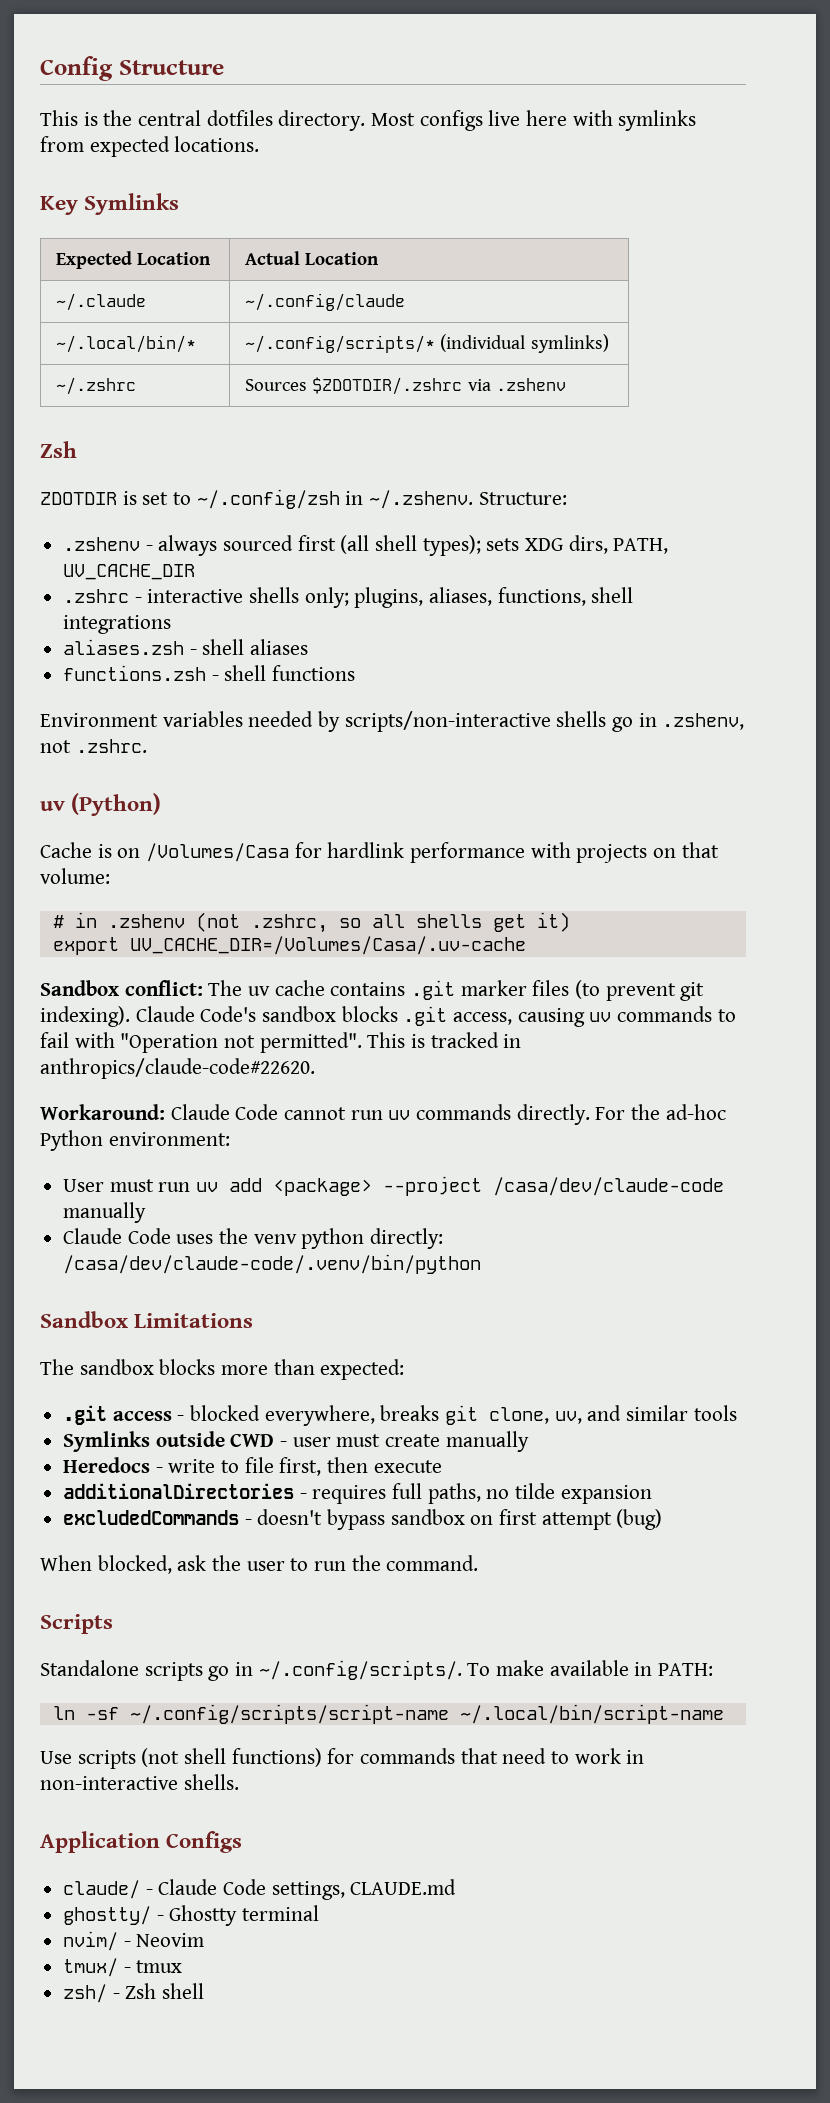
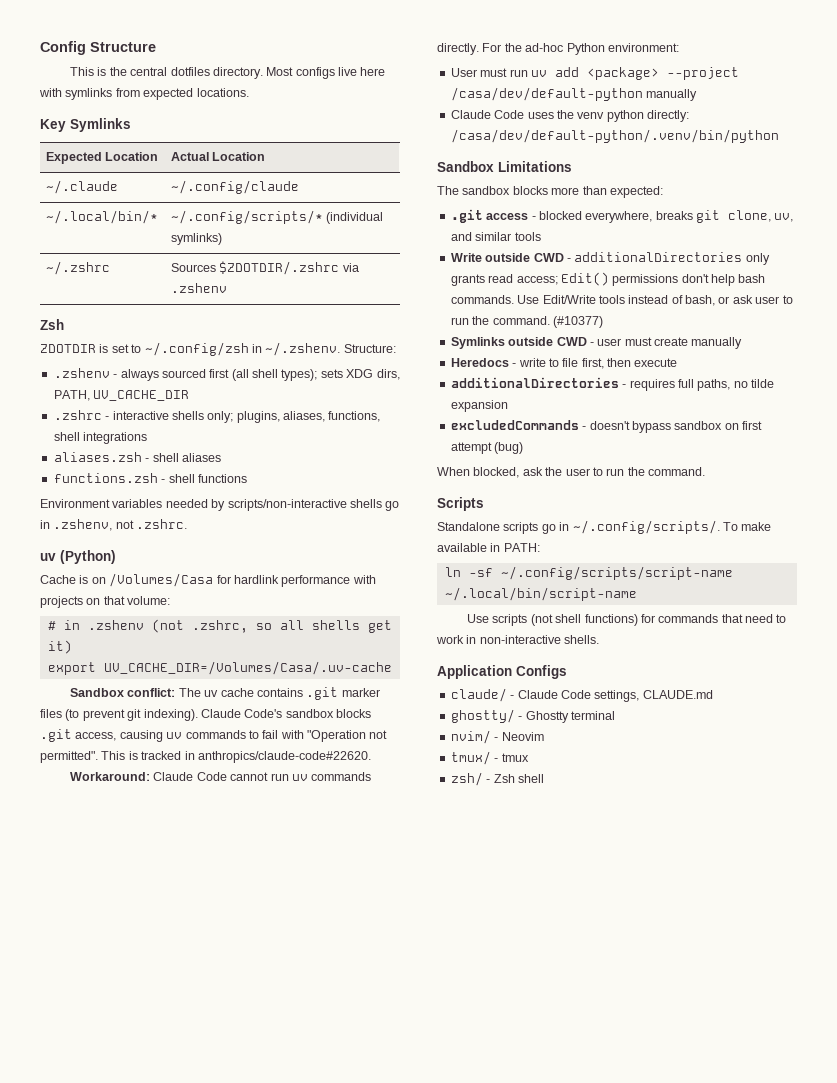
- User must run uv add <package> --project /casa/dev/claude-code manually
+ User must run uv add <package> --project /casa/dev/default-python manually
- Claude Code uses the venv python directly: /casa/dev/claude-code/.venv/bin/python
+ Claude Code uses the venv python directly: /casa/dev/default-python/.venv/bin/python
+ Write outside CWD - additionalDirectories only grants read access; Edit() permissions don't help bash commands. Use Edit/Write tools instead of bash, or ask user to run the command. (#10377)

